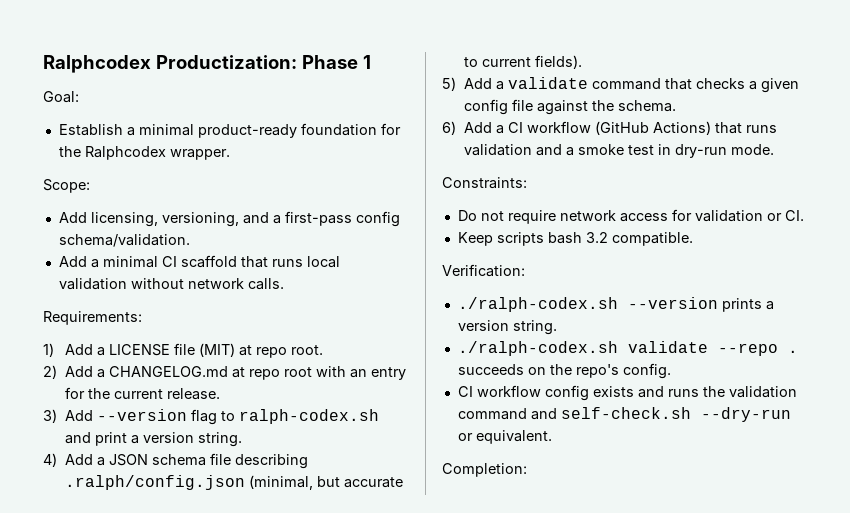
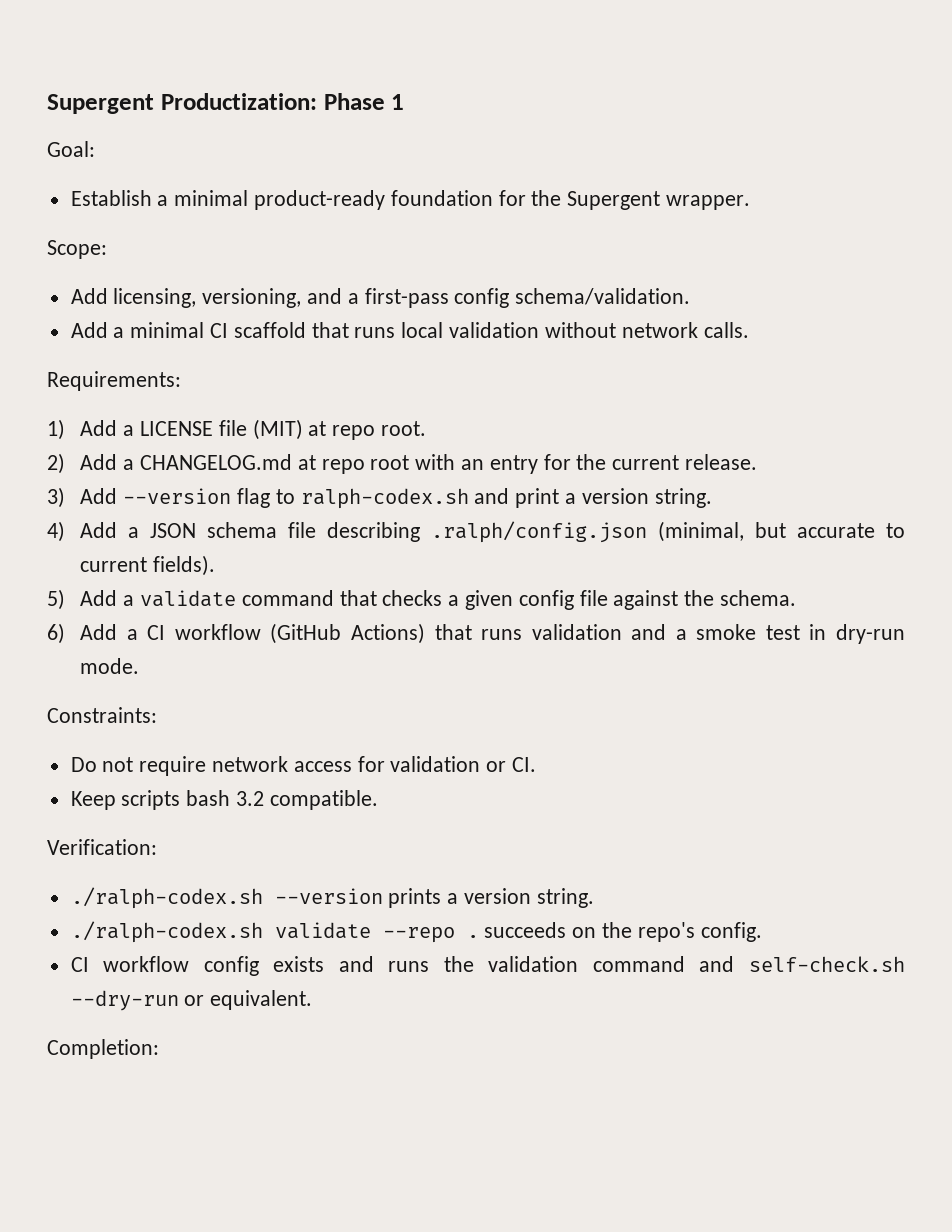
- Ralphcodex Productization: Phase 1
+ Supergent Productization: Phase 1
- Establish a minimal product-ready foundation for the Ralphcodex wrapper.
+ Establish a minimal product-ready foundation for the Supergent wrapper.

